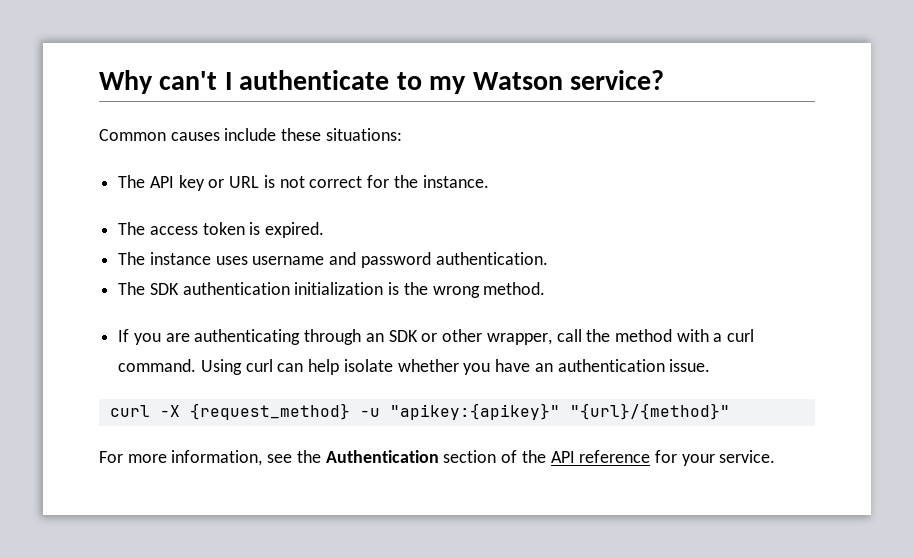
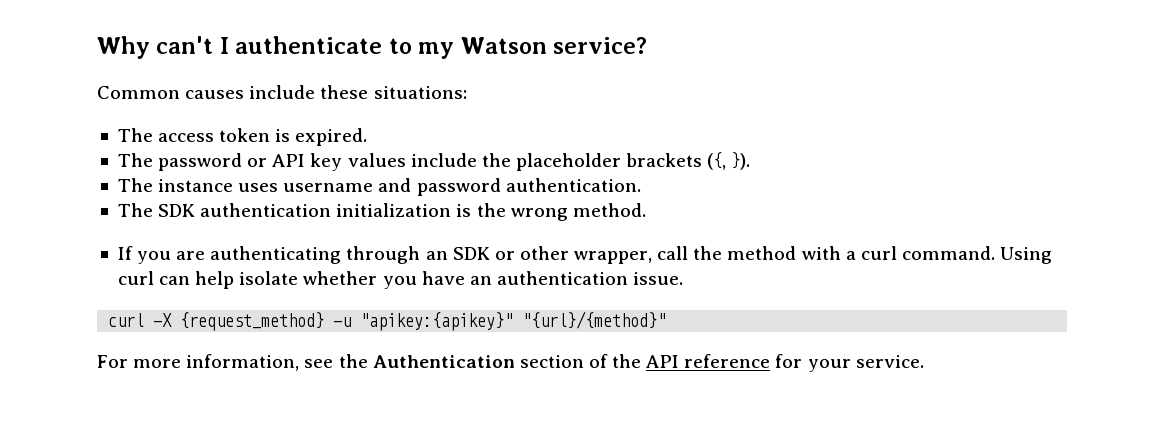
- The API key or URL is not correct for the instance.
+ The password or API key values include the placeholder brackets ({, }).

